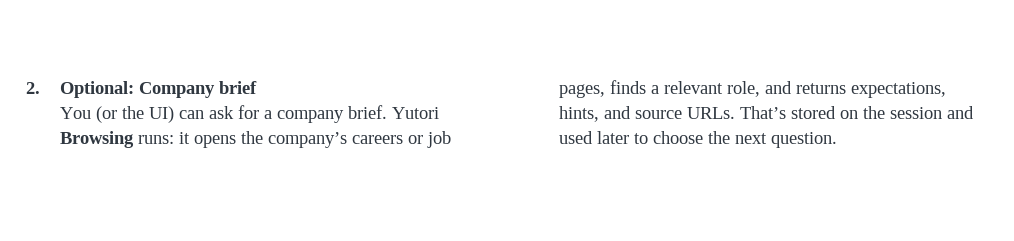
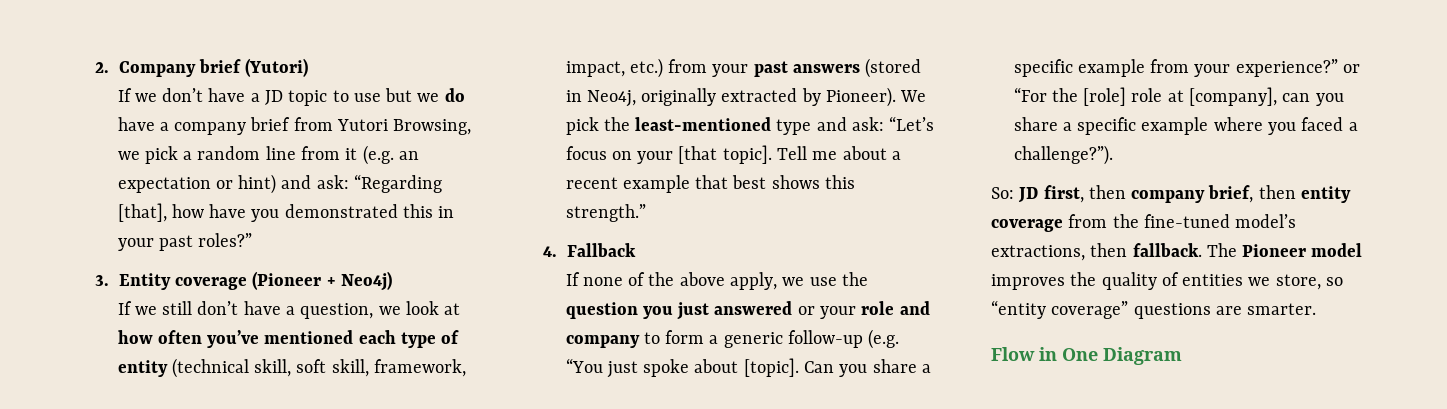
- 2. Optional: Company brief
- You (or the UI) can ask for a company brief. Yutori Browsing runs: it opens the company’s careers or job pages, finds a relevant role, and returns expectations, hints, and source URLs. That’s stored on the session and used later to choose the next question.
+ 2. Company brief (Yutori)
+ If we don’t have a JD topic to use but we do have a company brief from Yutori Browsing, we pick a random line from it (e.g. an expectation or hint) and ask: “Regarding [that], how have you demonstrated this in your past roles?”
+ 3. Entity coverage (Pioneer + Neo4j)
+ If we still don’t have a question, we look at how often you’ve mentioned each type of entity (technical skill, soft skill, framework, impact, etc.) from your past answers (stored in Neo4j, originally extracted by Pioneer). We pick the least-mentioned type and ask: “Let’s focus on your [that topic]. Tell me about a recent example that best shows this strength.”
+ 4. Fallback
+ If none of the above apply, we use the question you just answered or your role and company to form a generic follow-up (e.g. “You just spoke about [topic]. Can you share a specific example from your experience?” or “For the [role] role at [company], can you share a specific example where you faced a challenge?”).
+ So: JD first, then company brief, then entity coverage from the fine-tuned model’s extractions, then fallback. The Pioneer model improves the quality of entities we store, so “entity coverage” questions are smarter.
+ Flow in One Diagram

